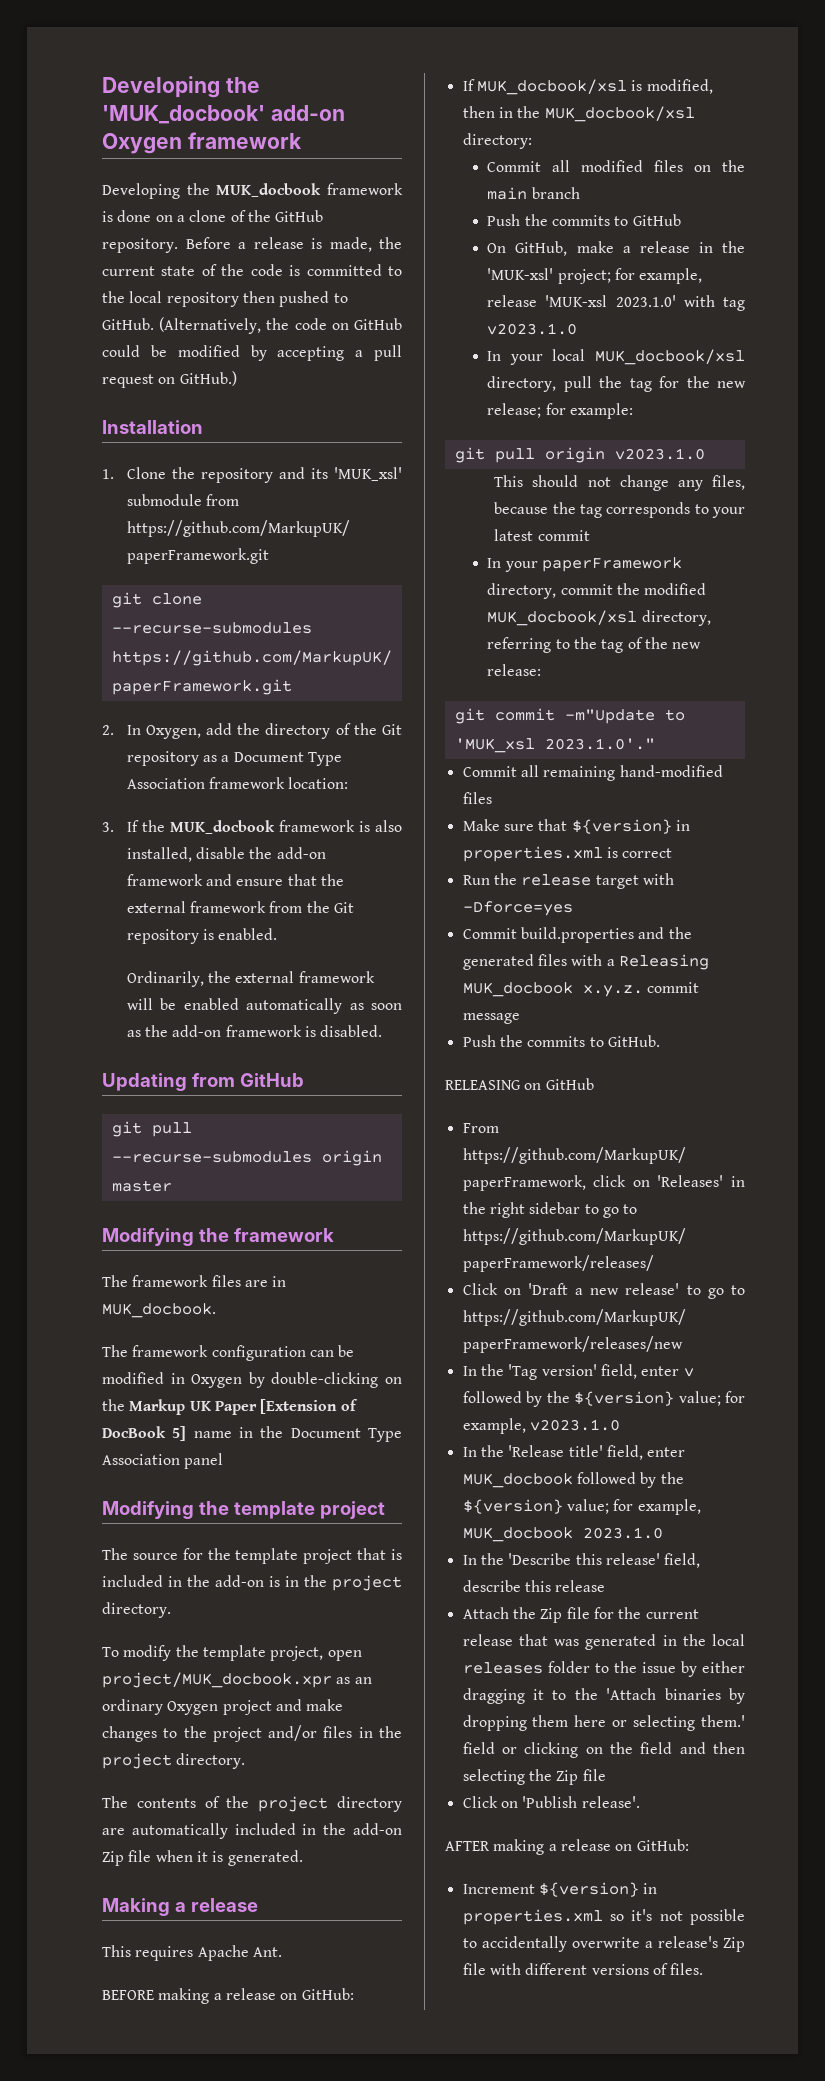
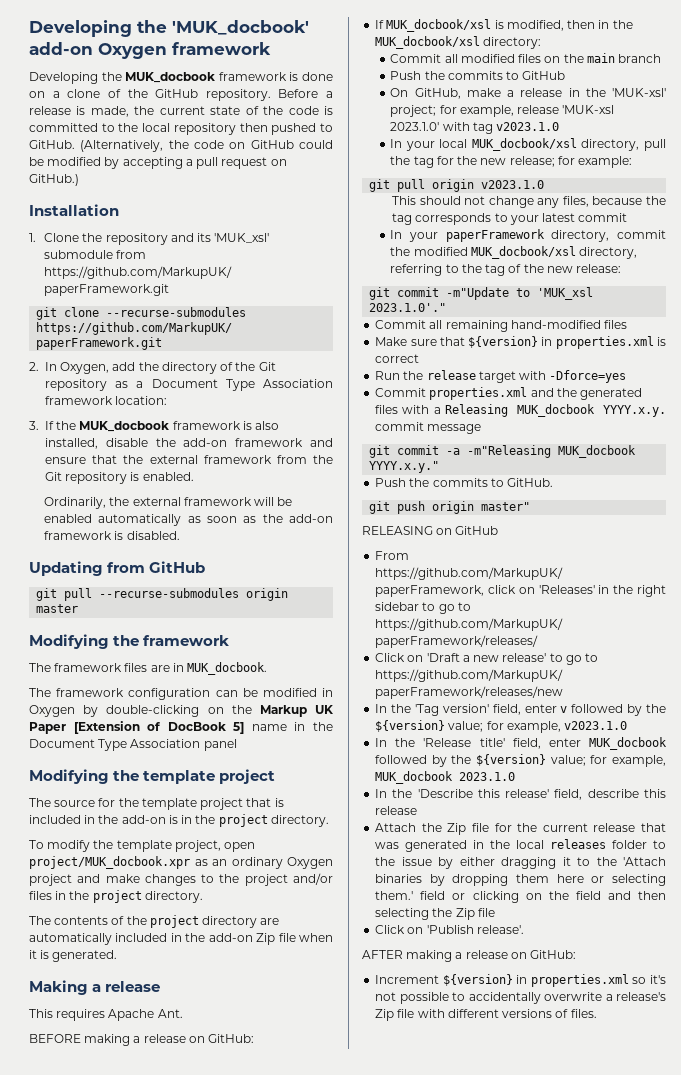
- Commit build.properties and the generated files with a Releasing MUK_docbook x.y.z. commit message
+ Commit properties.xml and the generated files with a Releasing MUK_docbook YYYY.x.y. commit message
+ git commit -a -m"Releasing MUK_docbook YYYY.x.y."
+ git push origin master"

